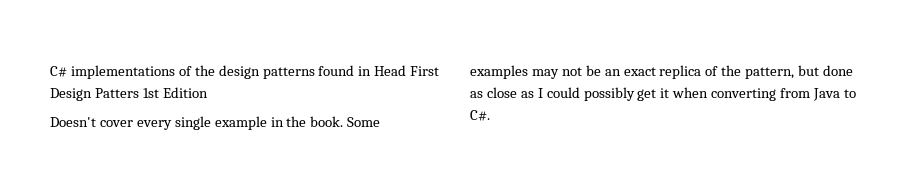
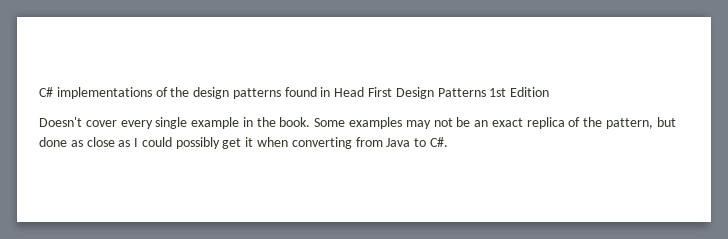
- C# implementations of the design patterns found in Head First Design Patters 1st Edition
+ C# implementations of the design patterns found in Head First Design Patterns 1st Edition

